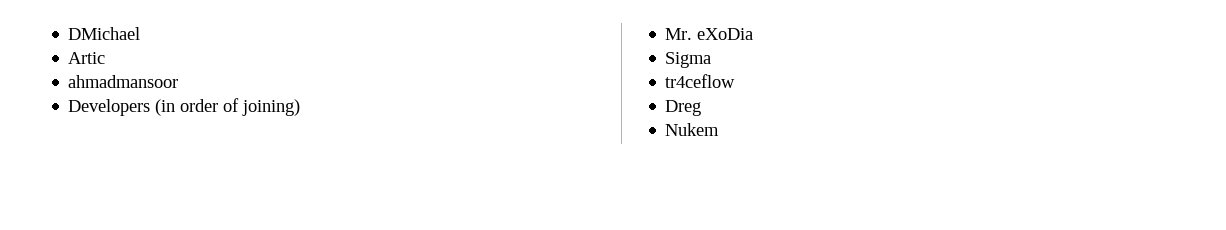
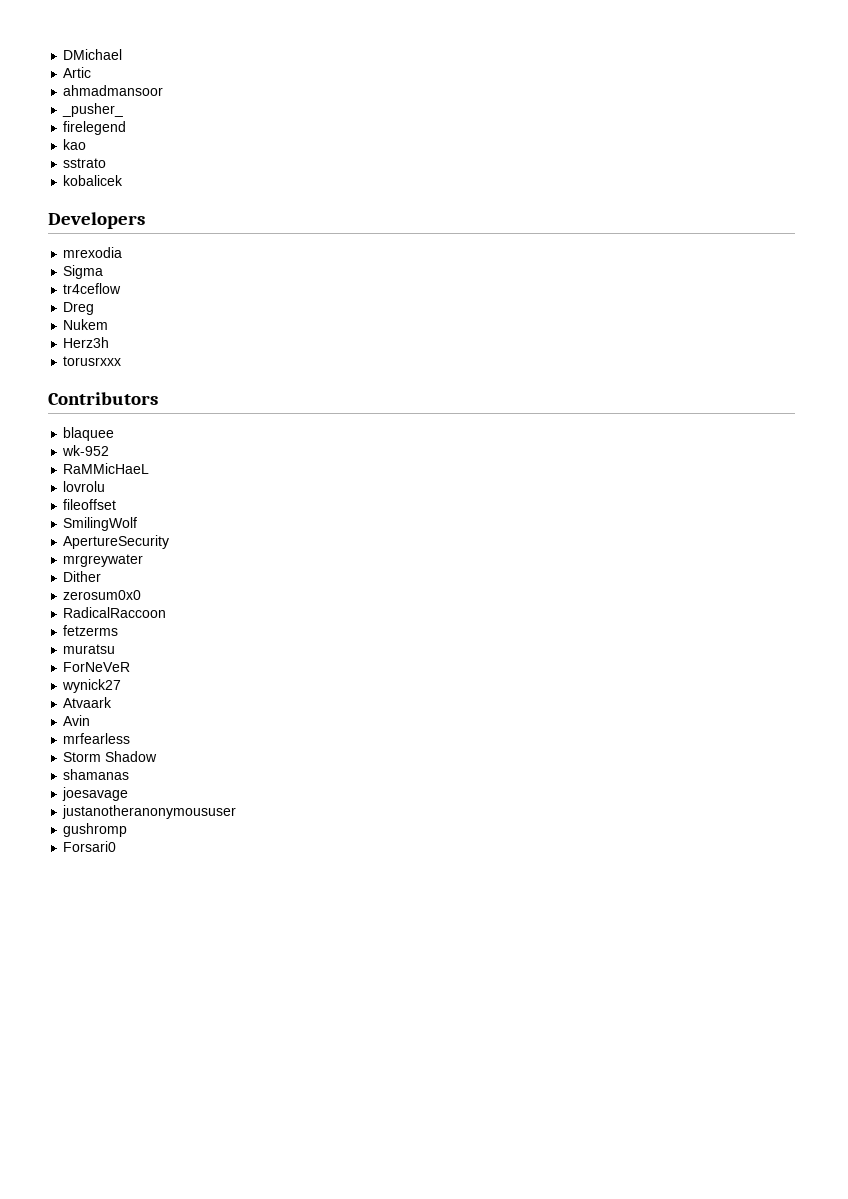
- Developers (in order of joining)
- Mr. eXoDia
+ _pusher_
+ firelegend
+ kao
+ sstrato
+ kobalicek
+ Developers
+ mrexodia
  Sigma
  tr4ceflow
  Dreg
  Nukem
+ Herz3h
+ torusrxxx
+ Contributors
+ blaquee
+ wk-952
+ RaMMicHaeL
+ lovrolu
+ fileoffset
+ SmilingWolf
+ ApertureSecurity
+ mrgreywater
+ Dither
+ zerosum0x0
+ RadicalRaccoon
+ fetzerms
+ muratsu
+ ForNeVeR
+ wynick27
+ Atvaark
+ Avin
+ mrfearless
+ Storm Shadow
+ shamanas
+ joesavage
+ justanotheranonymoususer
+ gushromp
+ Forsari0

